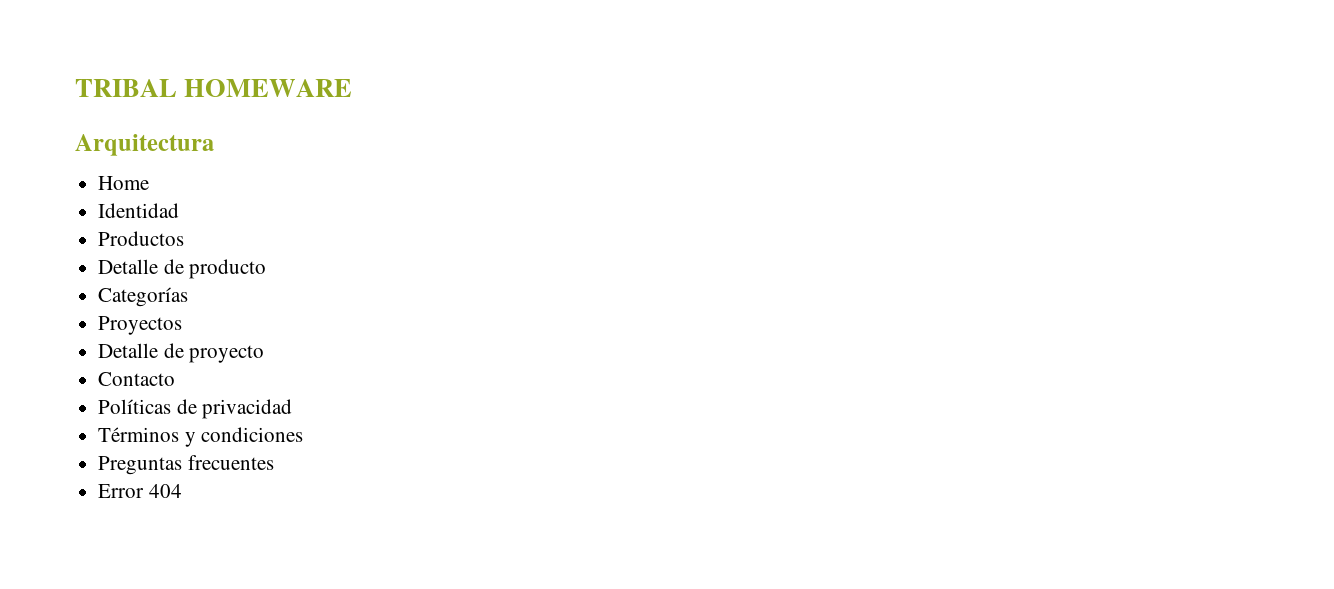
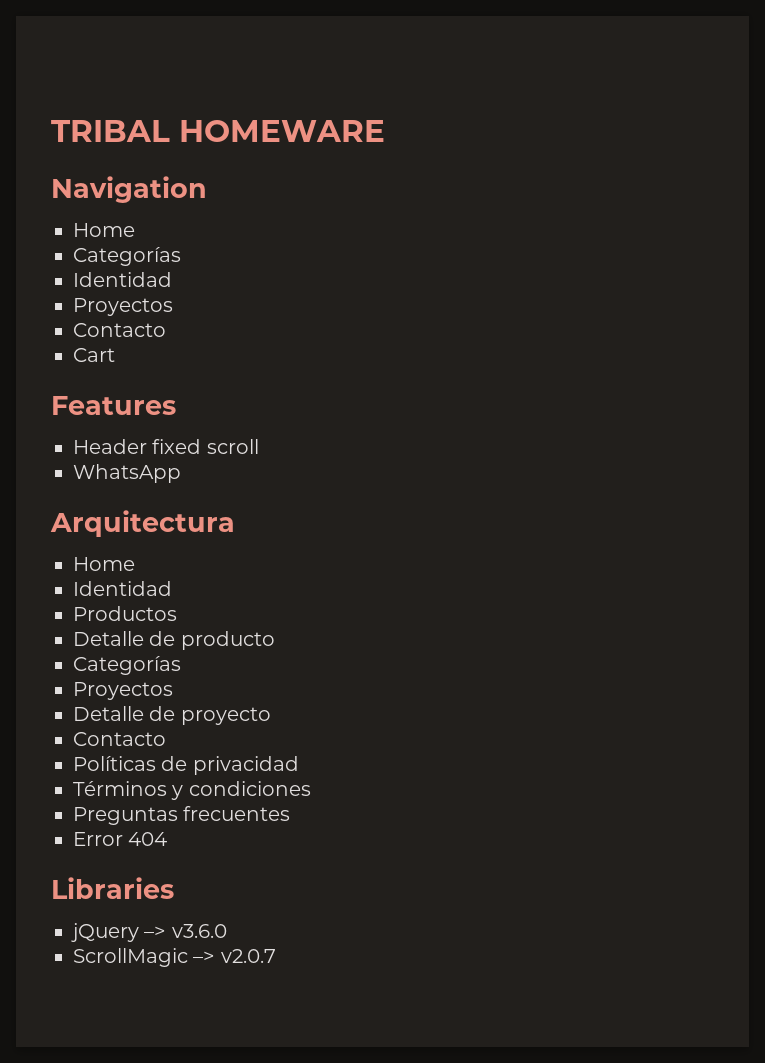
+ Navigation
+ Home
+ Categorías
+ Identidad
+ Proyectos
+ Contacto
+ Cart
+ Features
+ Header fixed scroll
+ WhatsApp
+ Libraries
+ jQuery –> v3.6.0
+ ScrollMagic –> v2.0.7

